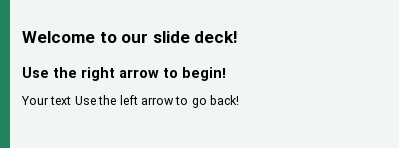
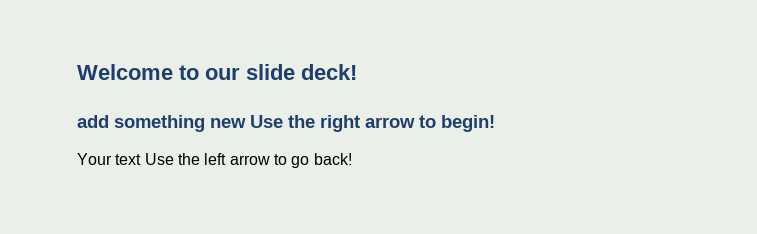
- Use the right arrow to begin!
+ add something new Use the right arrow to begin!

